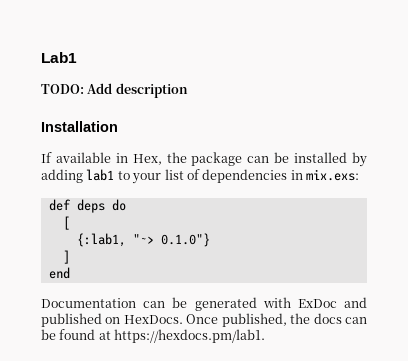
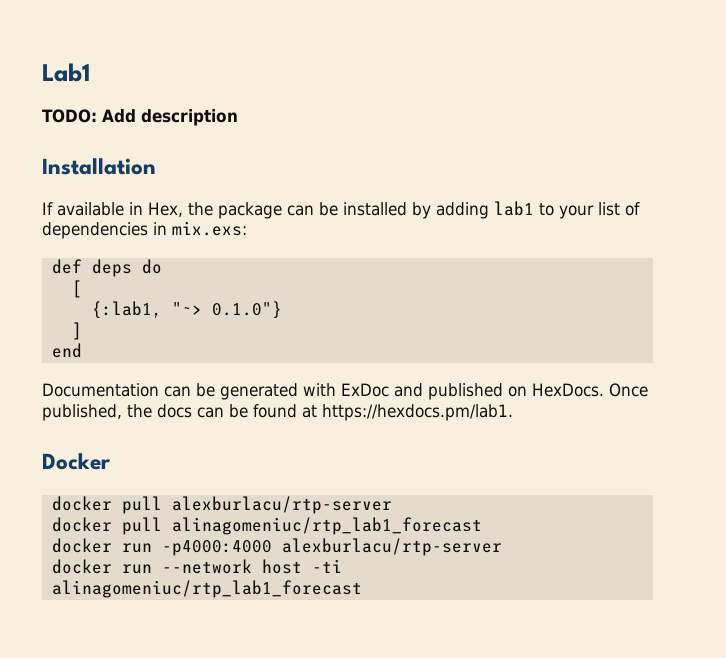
+ Docker
+ docker pull alexburlacu/rtp-server
+ docker pull alinagomeniuc/rtp_lab1_forecast
+ docker run -p4000:4000 alexburlacu/rtp-server
+ docker run --network host -ti alinagomeniuc/rtp_lab1_forecast

